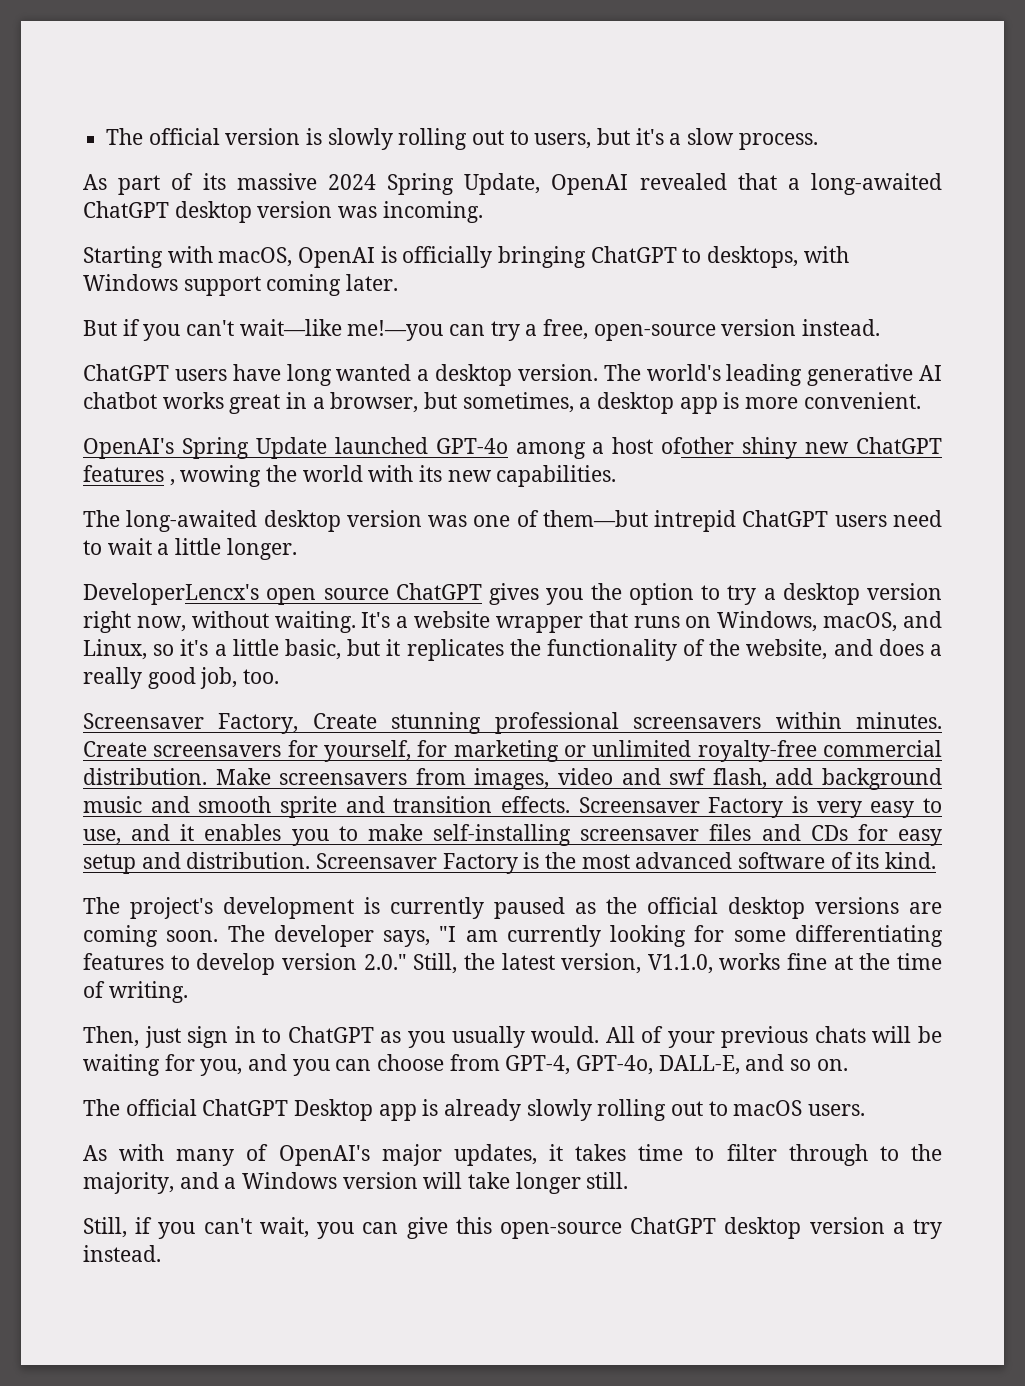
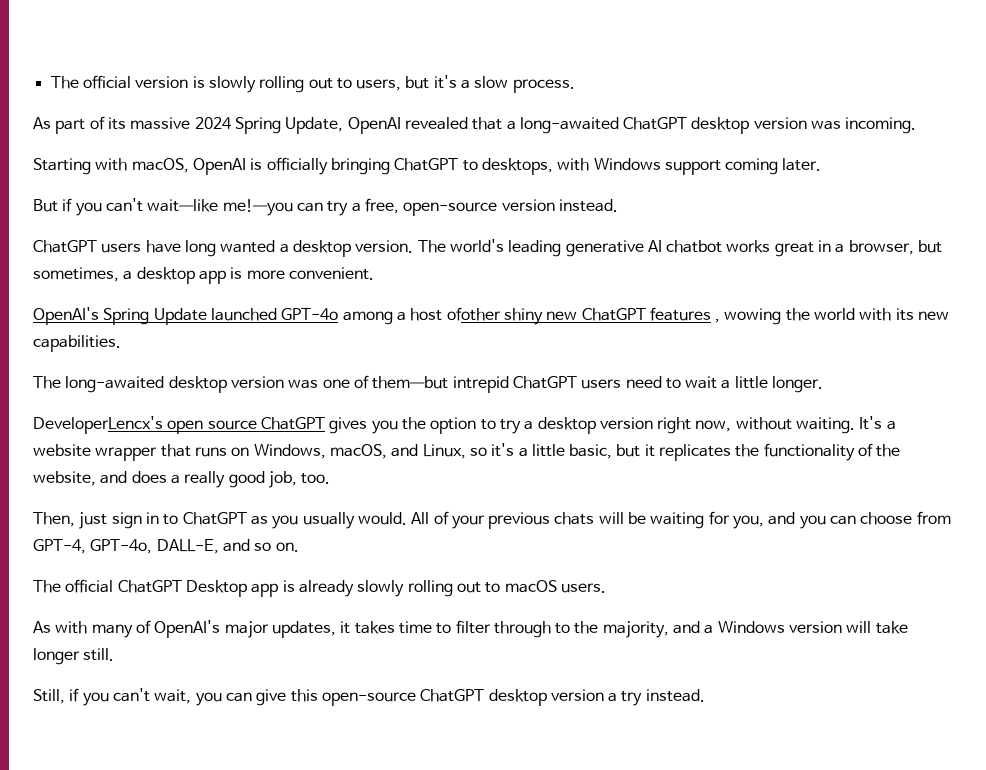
- Screensaver Factory, Create stunning professional screensavers within minutes. Create screensavers for yourself, for marketing or unlimited royalty-free commercial distribution. Make screensavers from images, video and swf flash, add background music and smooth sprite and transition effects. Screensaver Factory is very easy to use, and it enables you to make self-installing screensaver files and CDs for easy setup and distribution. Screensaver Factory is the most advanced software of its kind.
- The project's development is currently paused as the official desktop versions are coming soon. The developer says, "I am currently looking for some differentiating features to develop version 2.0." Still, the latest version, V1.1.0, works fine at the time of writing.

